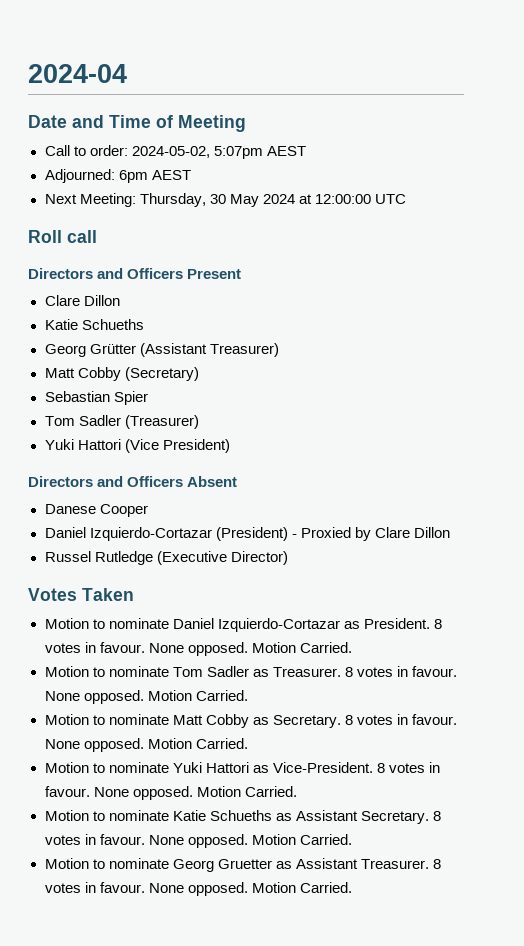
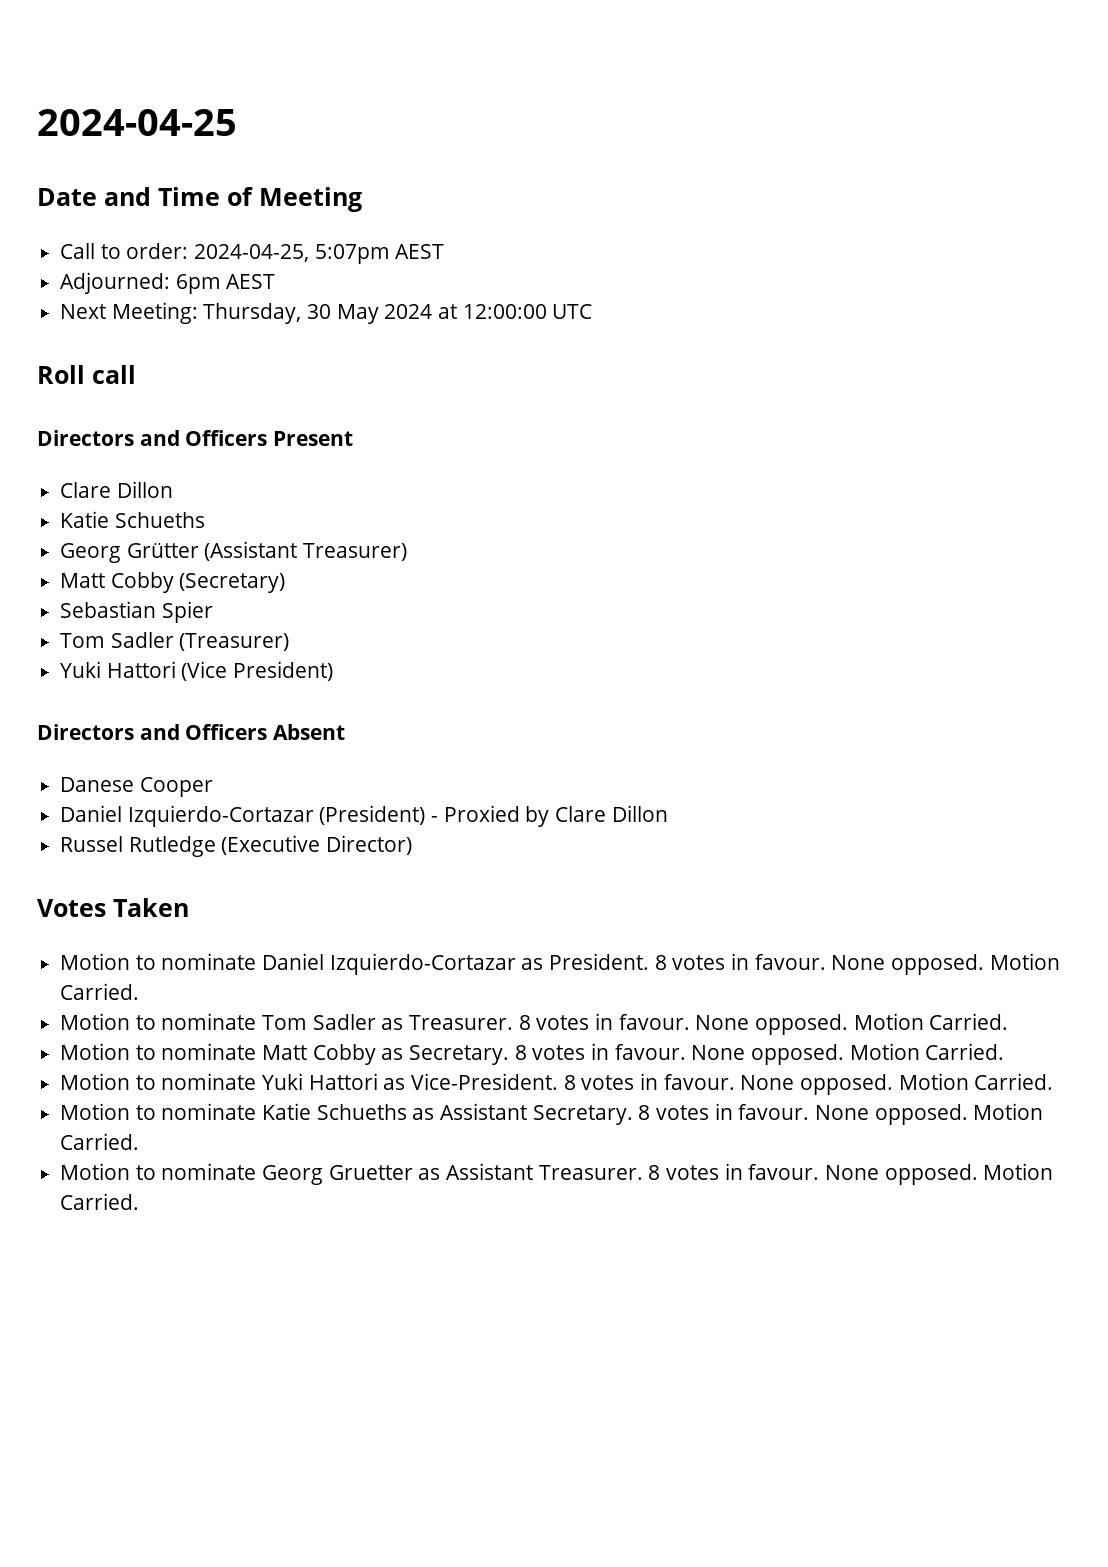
- 2024-04
+ 2024-04-25
- Call to order: 2024-05-02, 5:07pm AEST
+ Call to order: 2024-04-25, 5:07pm AEST

